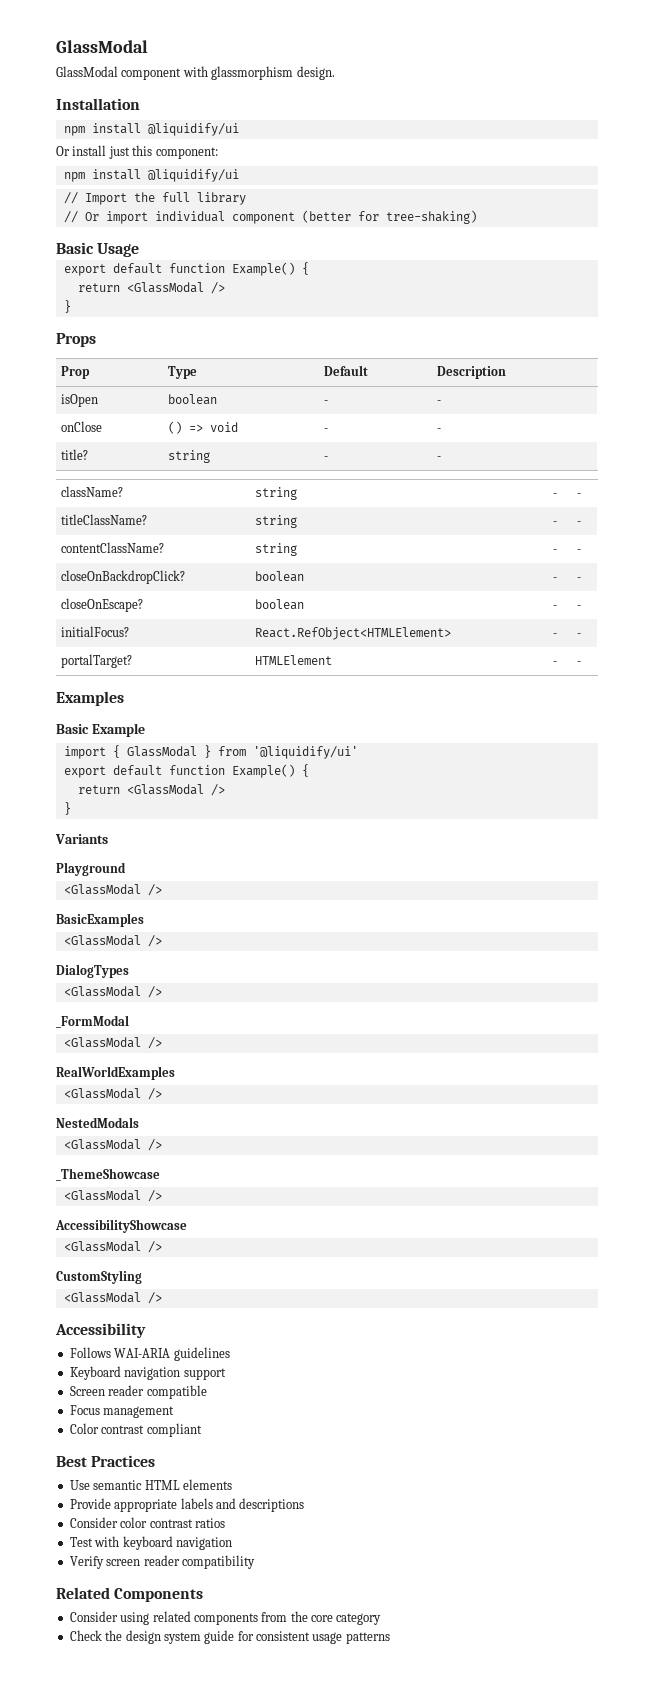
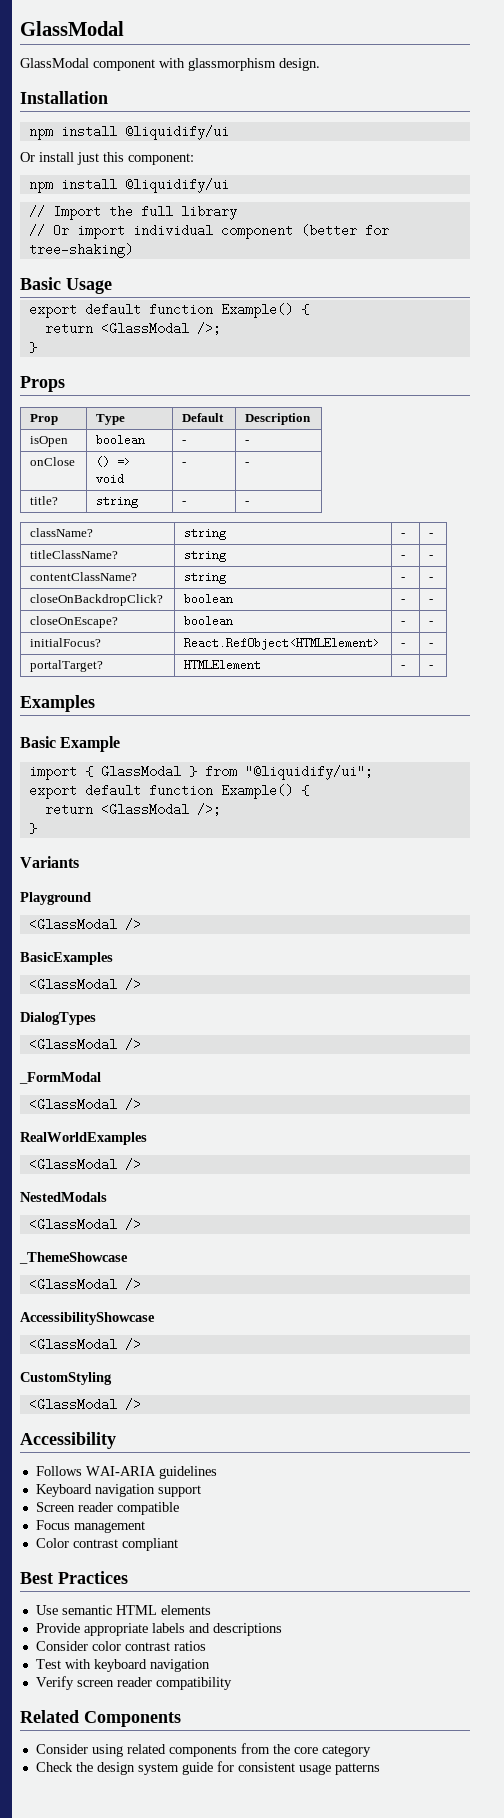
  Basic Usage
  export default function Example() {
- return <GlassModal />
+ return <GlassModal />;
- import { GlassModal } from '@liquidify/ui'
+ import { GlassModal } from "@liquidify/ui";
  export default function Example() {
- return <GlassModal />
+ return <GlassModal />;

